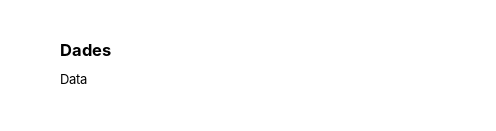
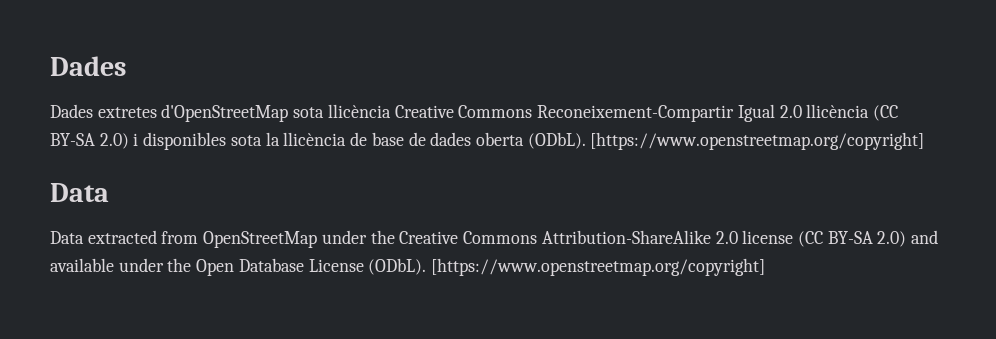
+ Dades extretes d'OpenStreetMap sota llicència Creative Commons Reconeixement-Compartir Igual 2.0 llicència (CC BY-SA 2.0) i disponibles sota la llicència de base de dades oberta (ODbL). [https://www.openstreetmap.org/copyright]
  Data
+ Data extracted from OpenStreetMap under the Creative Commons Attribution-ShareAlike 2.0 license (CC BY-SA 2.0) and available under the Open Database License (ODbL). [https://www.openstreetmap.org/copyright]

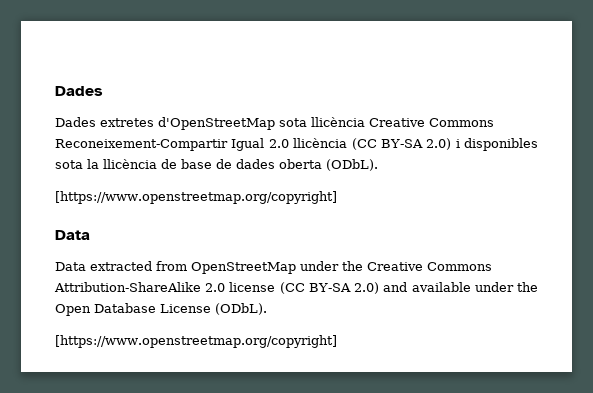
- Dades extretes d'OpenStreetMap sota llicència Creative Commons Reconeixement-Compartir Igual 2.0 llicència (CC BY-SA 2.0) i disponibles sota la llicència de base de dades oberta (ODbL). [https://www.openstreetmap.org/copyright]
+ Dades extretes d'OpenStreetMap sota llicència Creative Commons Reconeixement-Compartir Igual 2.0 llicència (CC BY-SA 2.0) i disponibles sota la llicència de base de dades oberta (ODbL).
+ [https://www.openstreetmap.org/copyright]
- Data extracted from OpenStreetMap under the Creative Commons Attribution-ShareAlike 2.0 license (CC BY-SA 2.0) and available under the Open Database License (ODbL). [https://www.openstreetmap.org/copyright]
+ Data extracted from OpenStreetMap under the Creative Commons Attribution-ShareAlike 2.0 license (CC BY-SA 2.0) and available under the Open Database License (ODbL).
+ [https://www.openstreetmap.org/copyright]

